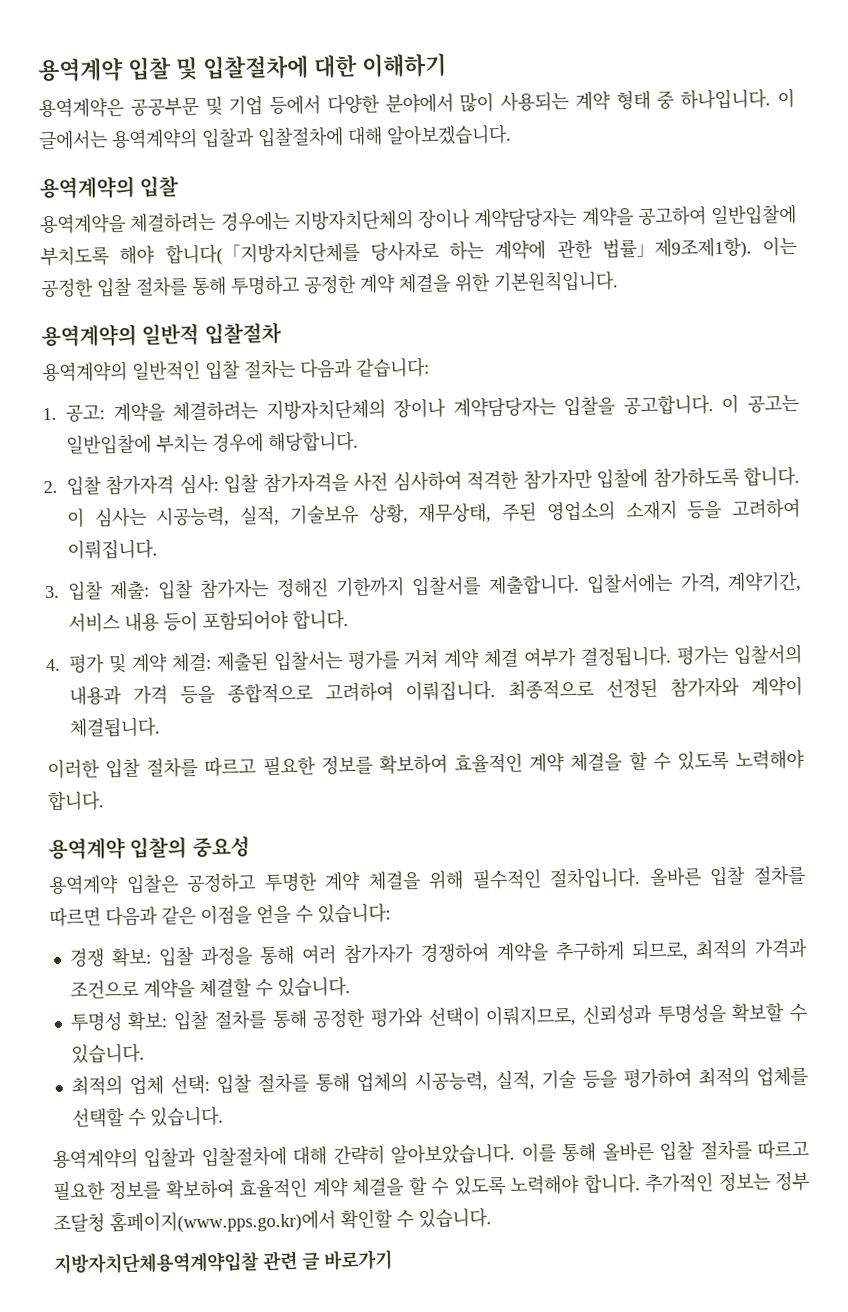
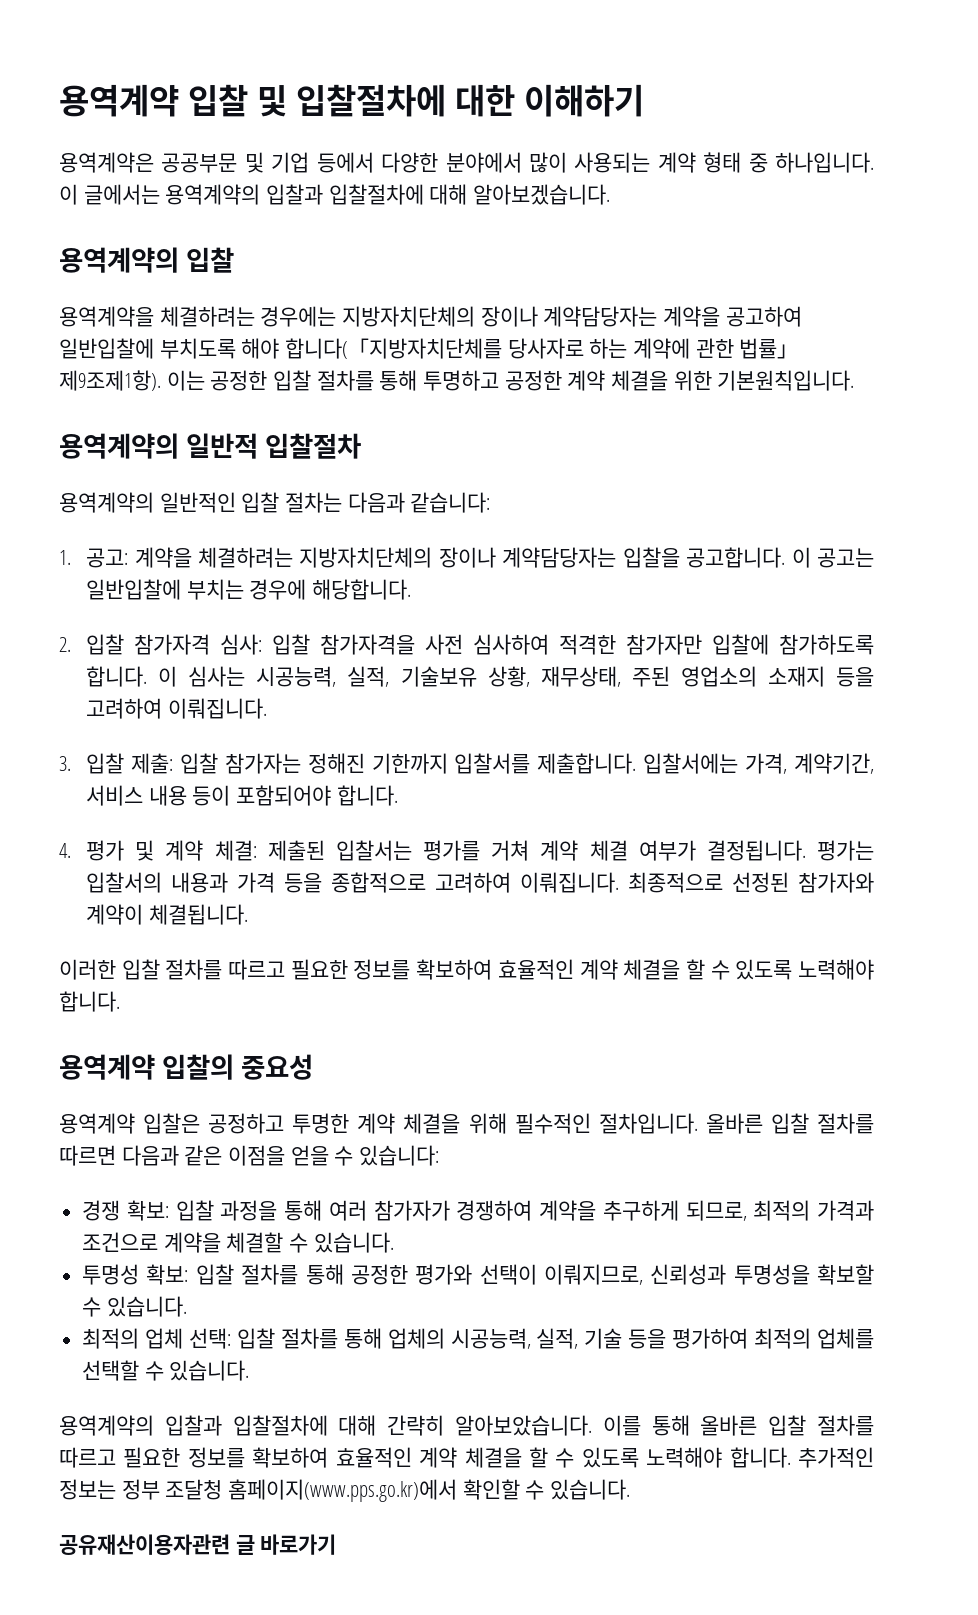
- 지방자치단체용역계약입찰 관련 글 바로가기
+ 공유재산이용자관련 글 바로가기

